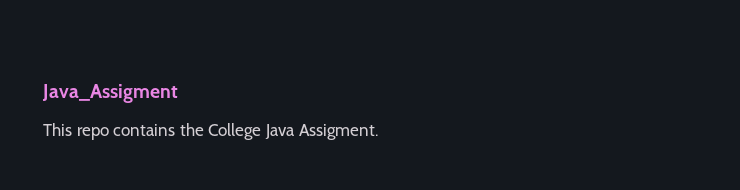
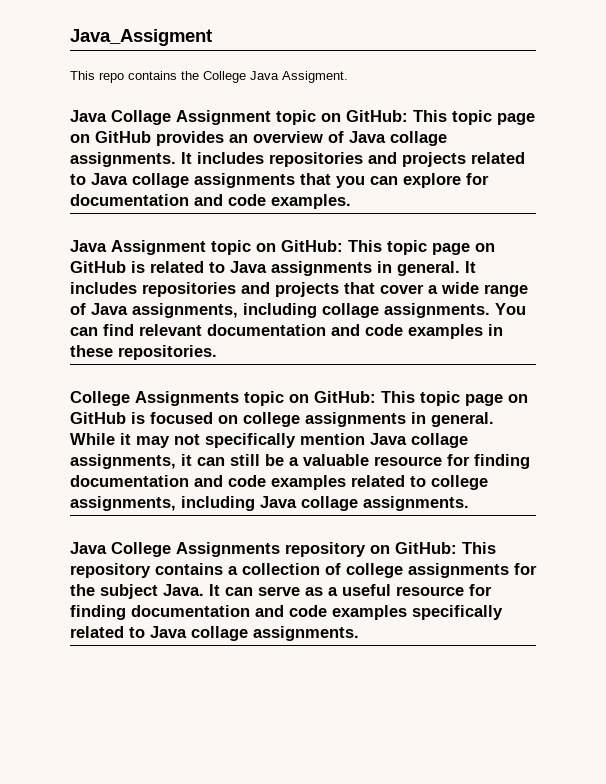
+ Java Collage Assignment topic on GitHub: This topic page on GitHub provides an overview of Java collage assignments. It includes repositories and projects related to Java collage assignments that you can explore for documentation and code examples.
+ Java Assignment topic on GitHub: This topic page on GitHub is related to Java assignments in general. It includes repositories and projects that cover a wide range of Java assignments, including collage assignments. You can find relevant documentation and code examples in these repositories.
+ College Assignments topic on GitHub: This topic page on GitHub is focused on college assignments in general. While it may not specifically mention Java collage assignments, it can still be a valuable resource for finding documentation and code examples related to college assignments, including Java collage assignments.
+ Java College Assignments repository on GitHub: This repository contains a collection of college assignments for the subject Java. It can serve as a useful resource for finding documentation and code examples specifically related to Java collage assignments.

